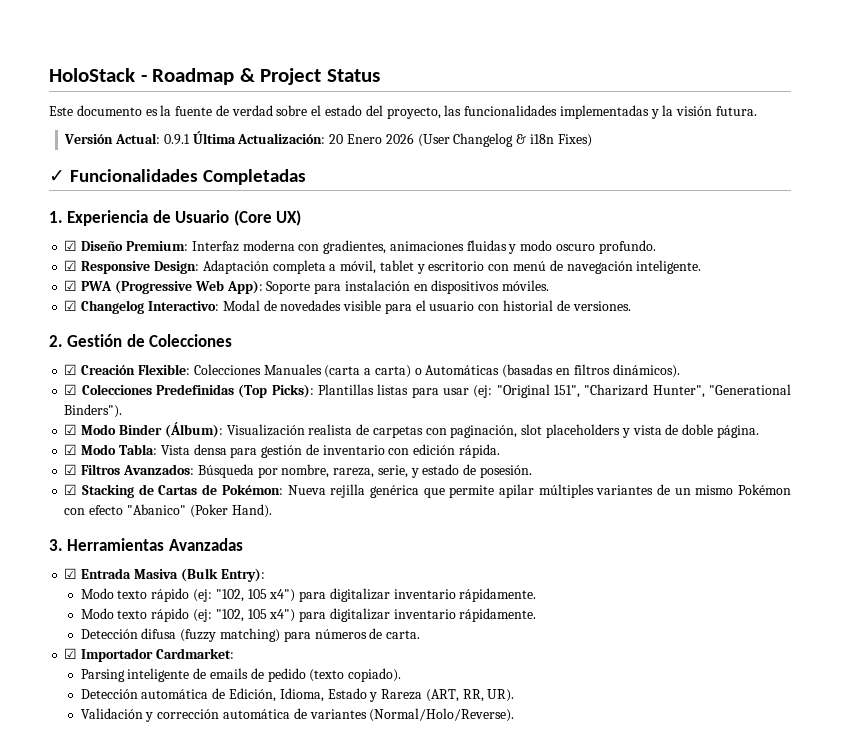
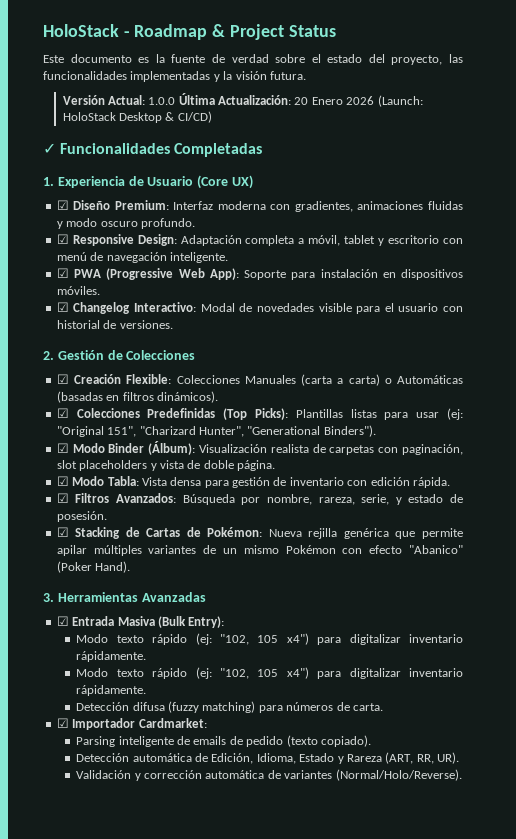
- Versión Actual: 0.9.1 Última Actualización: 20 Enero 2026 (User Changelog & i18n Fixes)
+ Versión Actual: 1.0.0 Última Actualización: 20 Enero 2026 (Launch: HoloStack Desktop & CI/CD)

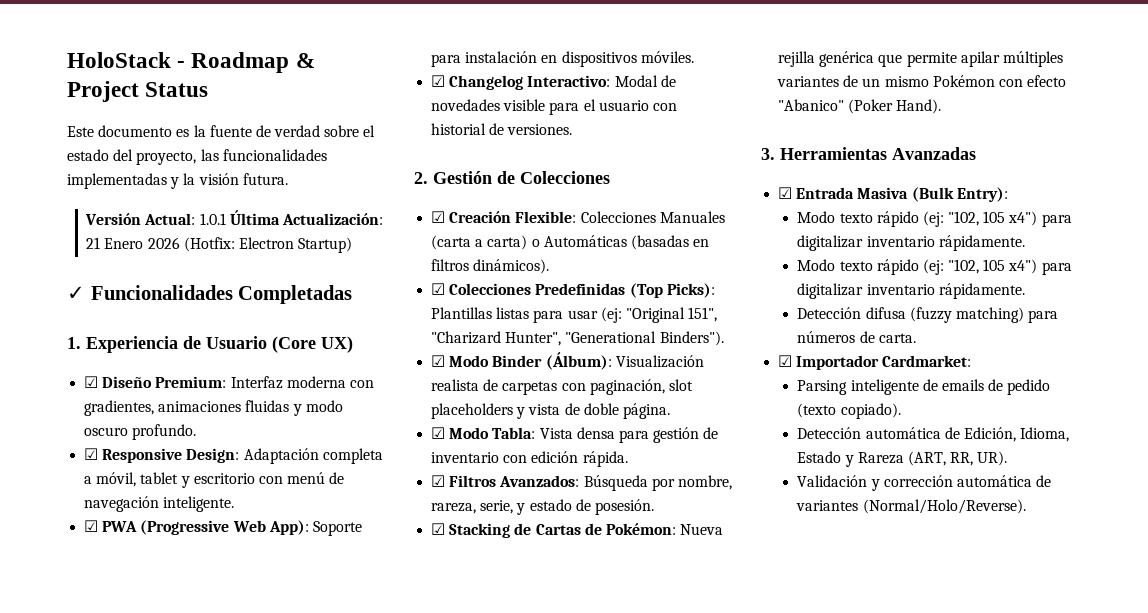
- Versión Actual: 1.0.0 Última Actualización: 20 Enero 2026 (Launch: HoloStack Desktop & CI/CD)
+ Versión Actual: 1.0.1 Última Actualización: 21 Enero 2026 (Hotfix: Electron Startup)

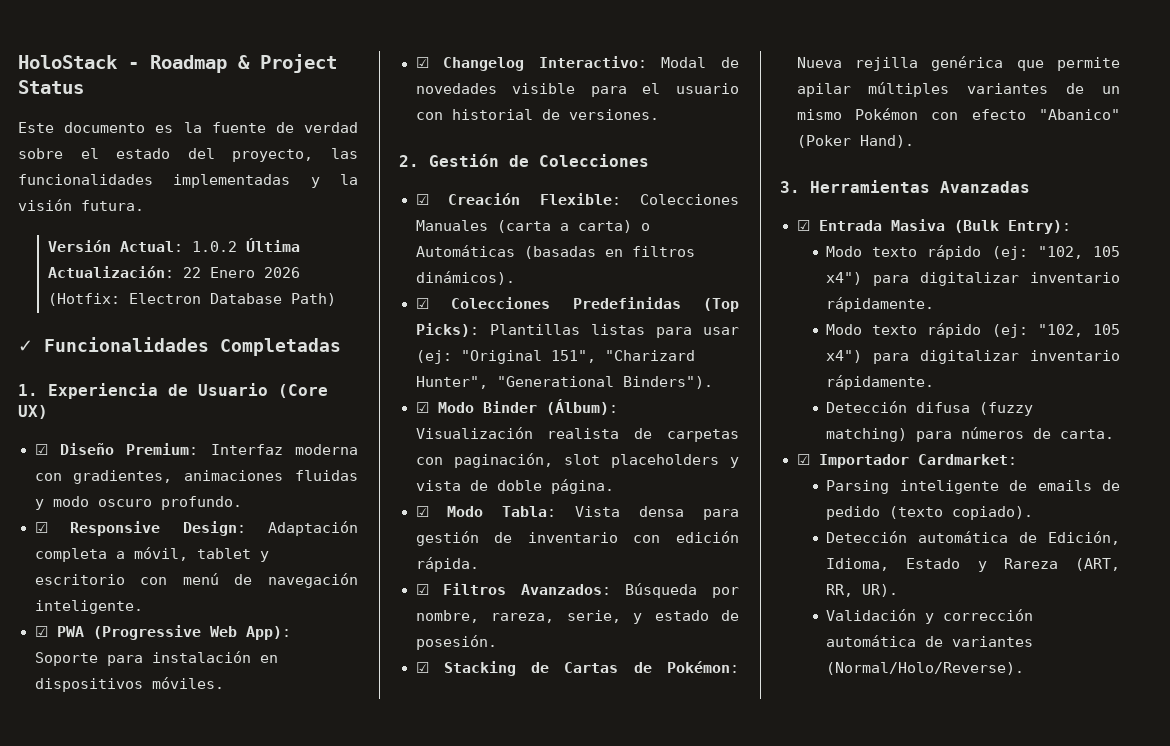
- Versión Actual: 1.0.1 Última Actualización: 21 Enero 2026 (Hotfix: Electron Startup)
+ Versión Actual: 1.0.2 Última Actualización: 22 Enero 2026 (Hotfix: Electron Database Path)

